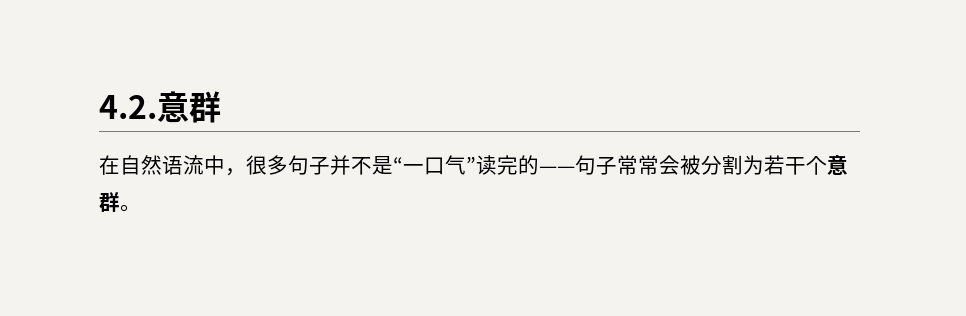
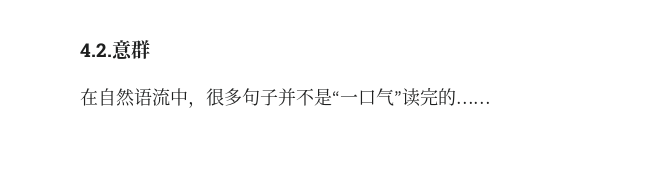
- 在自然语流中，很多句子并不是“一口气”读完的——句子常常会被分割为若干个意群。
+ 在自然语流中，很多句子并不是“一口气”读完的……

